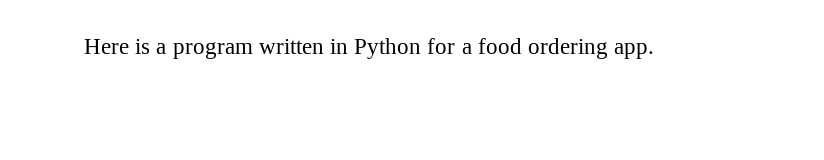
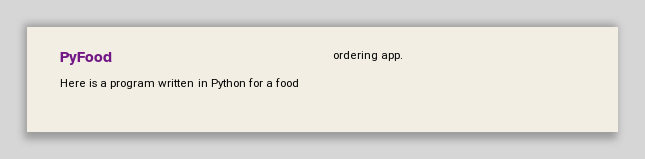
+ PyFood

